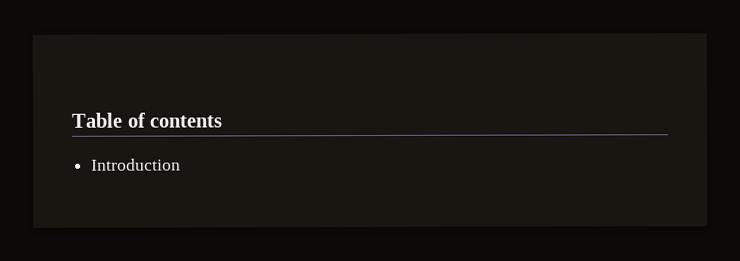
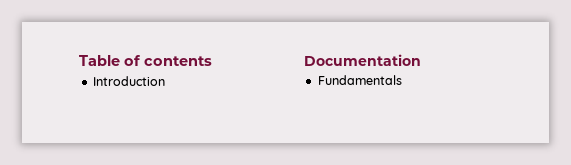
+ Documentation
+ Fundamentals

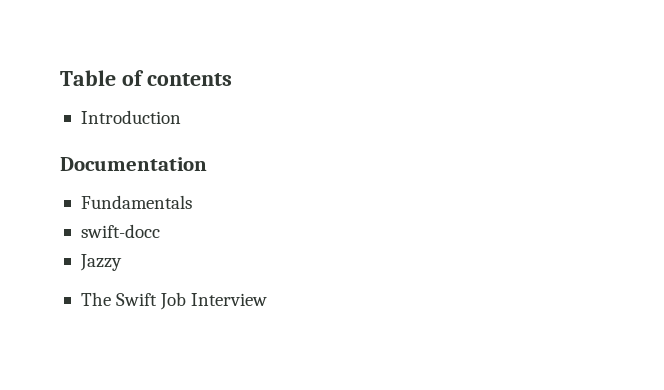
+ swift-docc
+ Jazzy
+ The Swift Job Interview

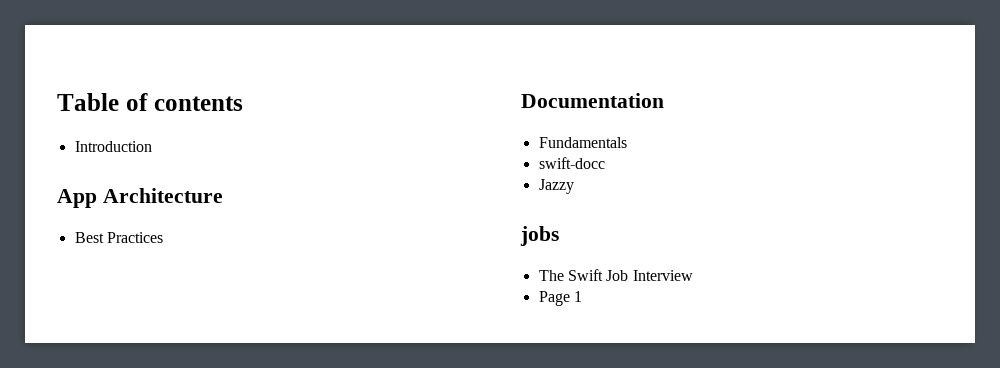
+ App Architecture
+ Best Practices
+ jobs
+ Page 1

